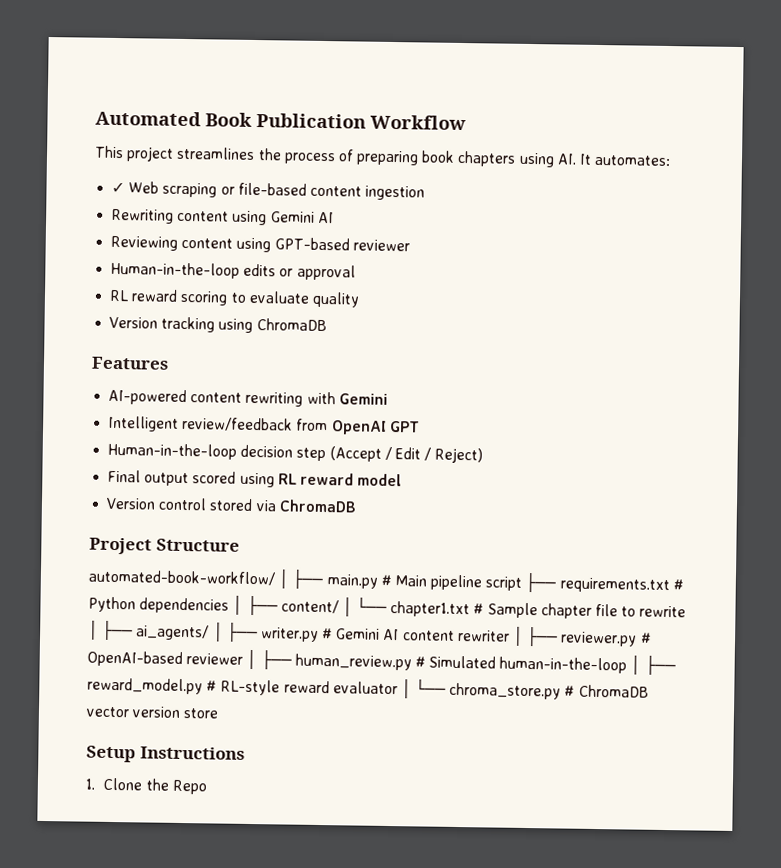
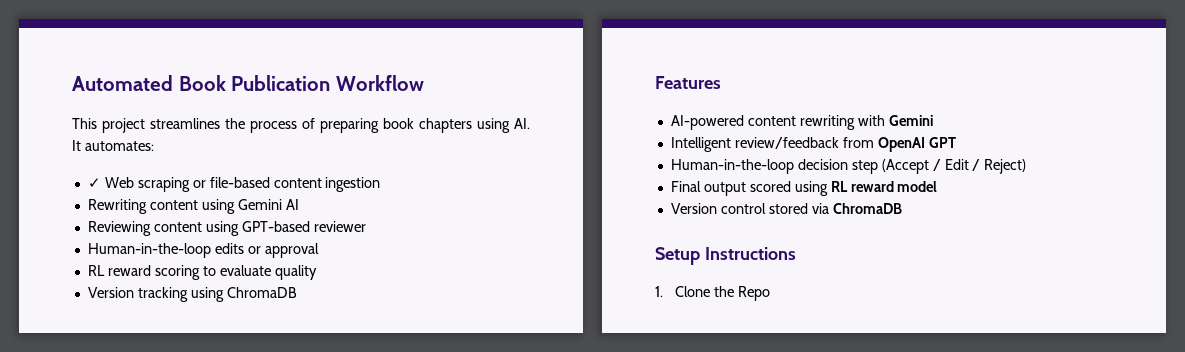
- Project Structure
- automated-book-workflow/ │ ├── main.py # Main pipeline script ├── requirements.txt # Python dependencies │ ├── content/ │ └── chapter1.txt # Sample chapter file to rewrite │ ├── ai_agents/ │ ├── writer.py # Gemini AI content rewriter │ ├── reviewer.py # OpenAI-based reviewer │ ├── human_review.py # Simulated human-in-the-loop │ ├── reward_model.py # RL-style reward evaluator │ └── chroma_store.py # ChromaDB vector version store

